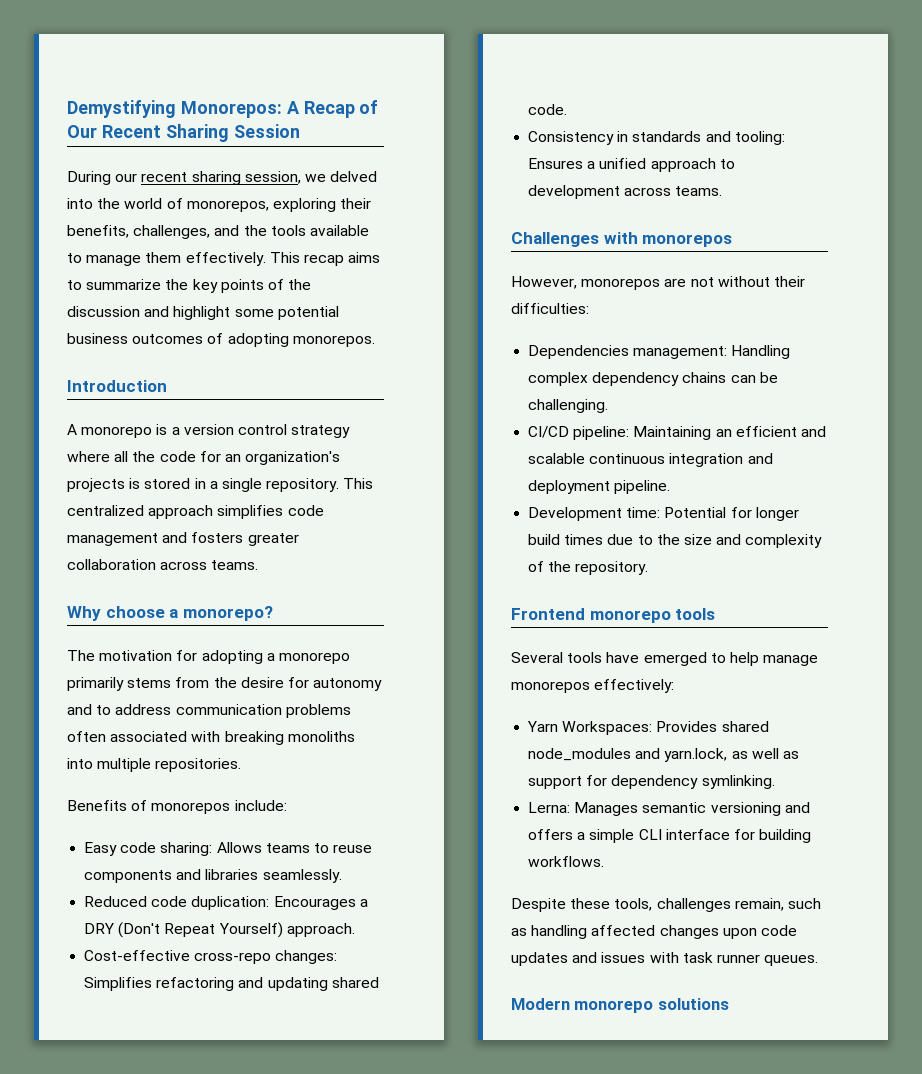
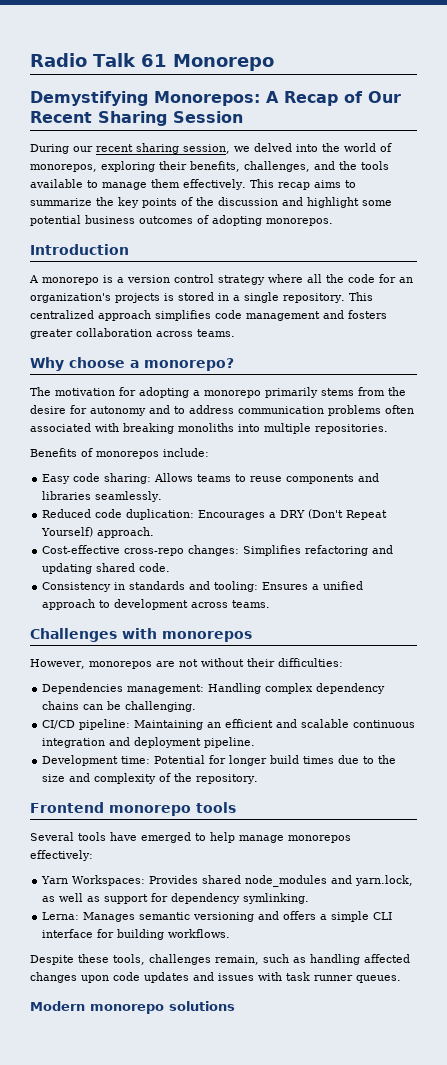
+ Radio Talk 61 Monorepo

